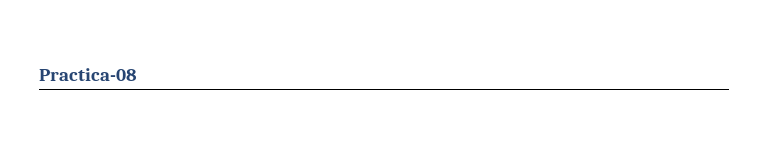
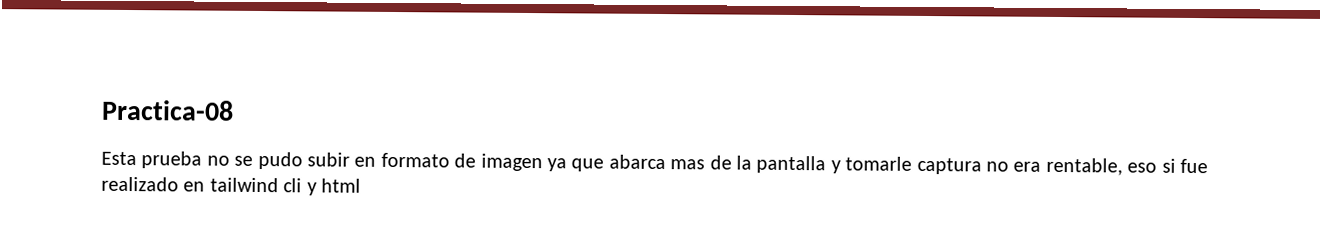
+ Esta prueba no se pudo subir en formato de imagen ya que abarca mas de la pantalla y tomarle captura no era rentable, eso si fue realizado en tailwind cli y html

